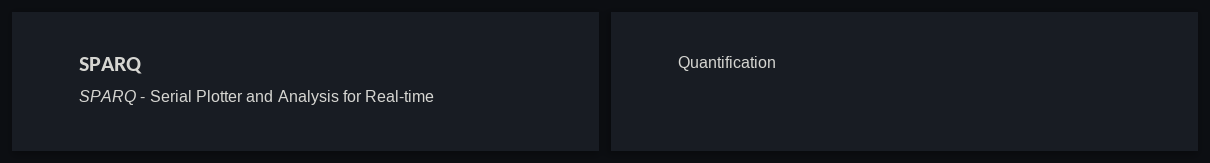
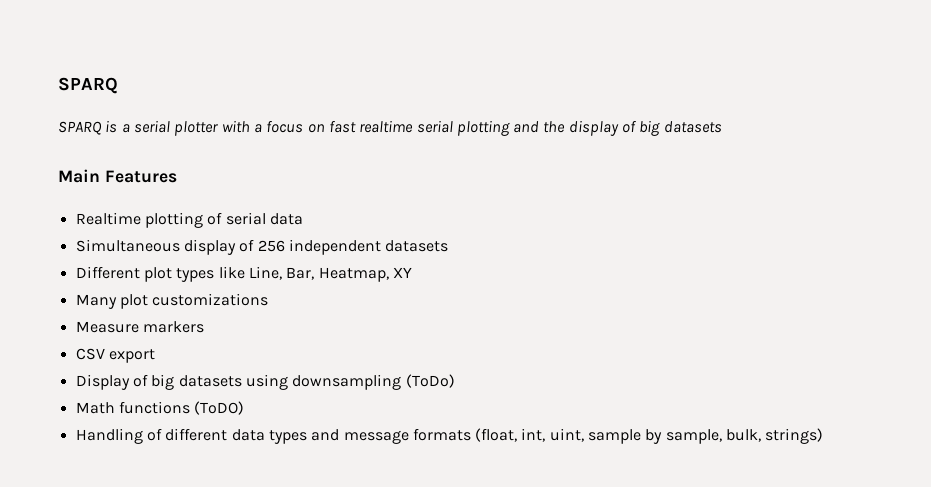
- SPARQ - Serial Plotter and Analysis for Real-time Quantification
+ SPARQ is a serial plotter with a focus on fast realtime serial plotting and the display of big datasets
+ Main Features
+ Realtime plotting of serial data
+ Simultaneous display of 256 independent datasets
+ Different plot types like Line, Bar, Heatmap, XY
+ Many plot customizations
+ Measure markers
+ CSV export
+ Display of big datasets using downsampling (ToDo)
+ Math functions (ToDO)
+ Handling of different data types and message formats (float, int, uint, sample by sample, bulk, strings)

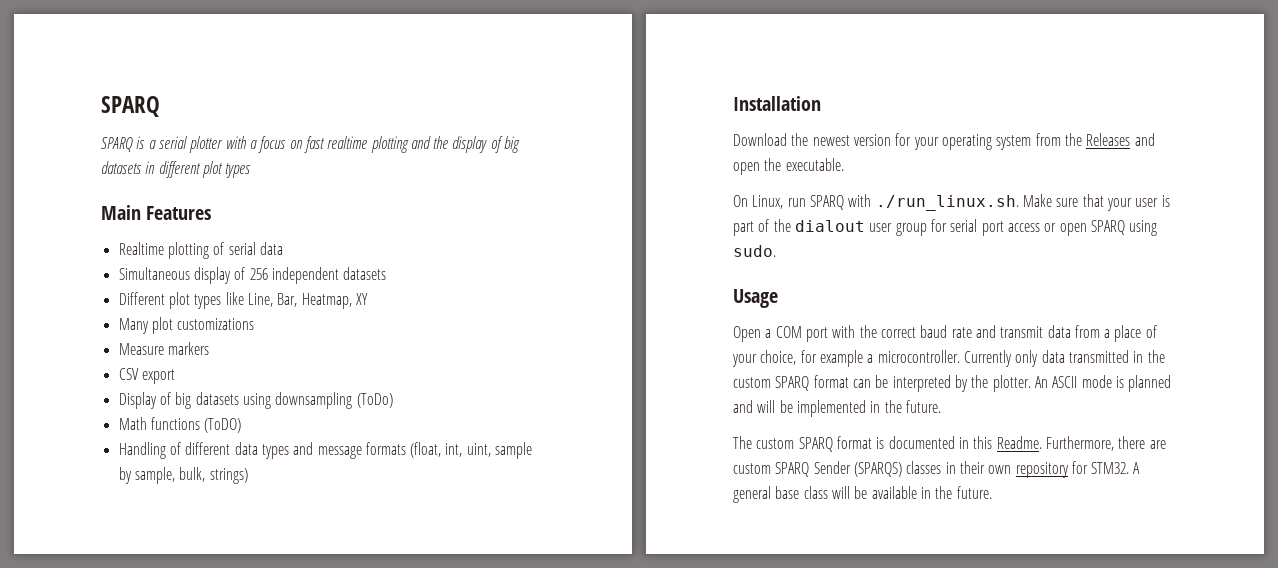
- SPARQ is a serial plotter with a focus on fast realtime serial plotting and the display of big datasets
+ SPARQ is a serial plotter with a focus on fast realtime plotting and the display of big datasets in different plot types
+ Installation
+ Download the newest version for your operating system from the Releases and open the executable.
+ On Linux, run SPARQ with ./run_linux.sh. Make sure that your user is part of the dialout user group for serial port access or open SPARQ using sudo.
+ Usage
+ Open a COM port with the correct baud rate and transmit data from a place of your choice, for example a microcontroller. Currently only data transmitted in the custom SPARQ format can be interpreted by the plotter. An ASCII mode is planned and will be implemented in the future.
+ The custom SPARQ format is documented in this Readme. Furthermore, there are custom SPARQ Sender (SPARQS) classes in their own repository for STM32. A general base class will be available in the future.

